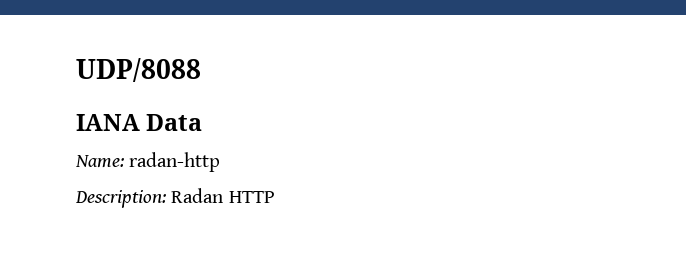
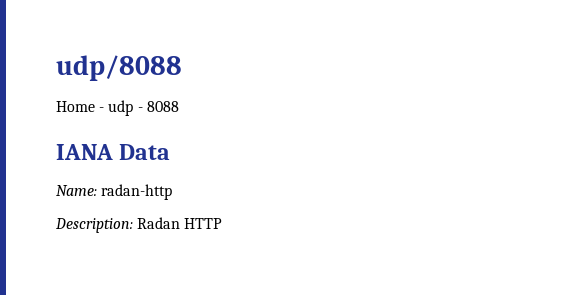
- UDP/8088
+ udp/8088
+ Home - udp - 8088

